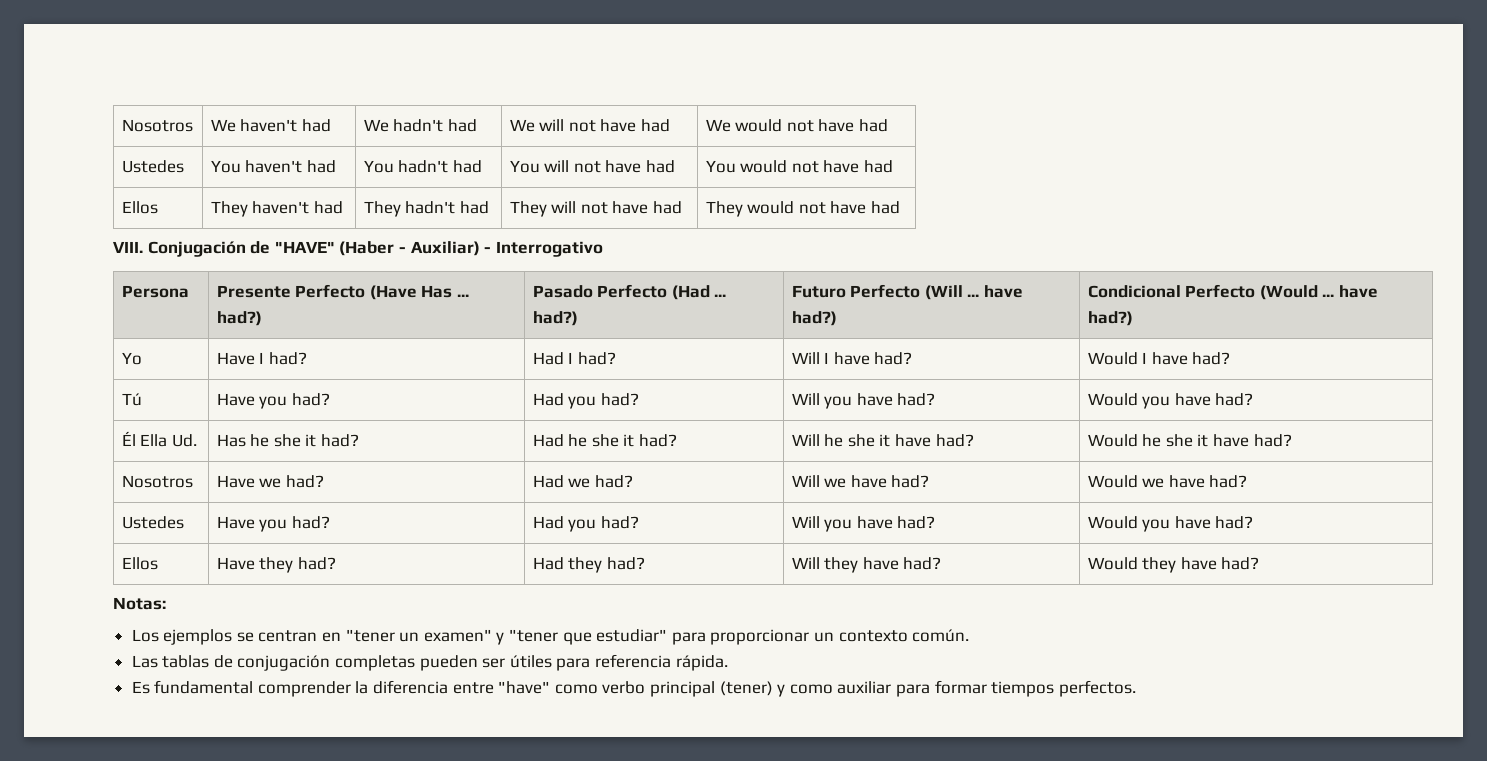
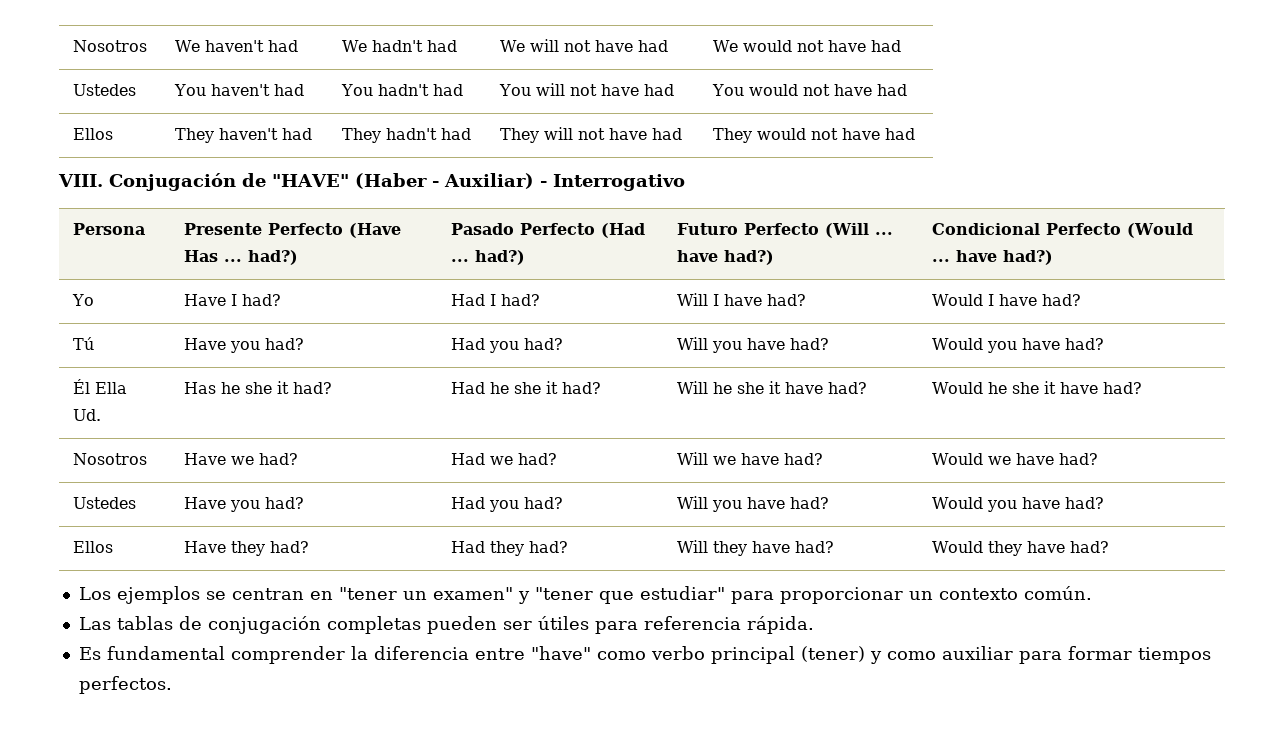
- Notas:

